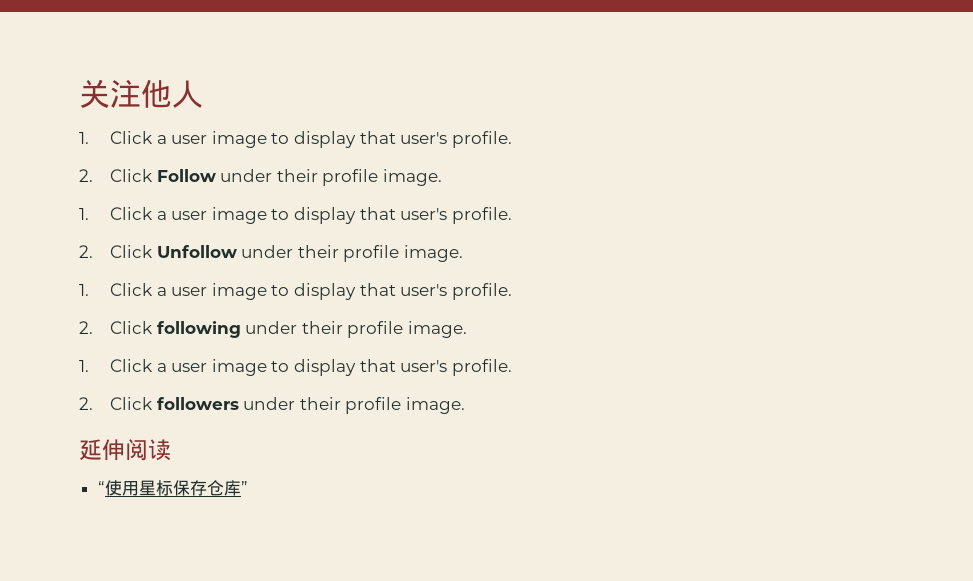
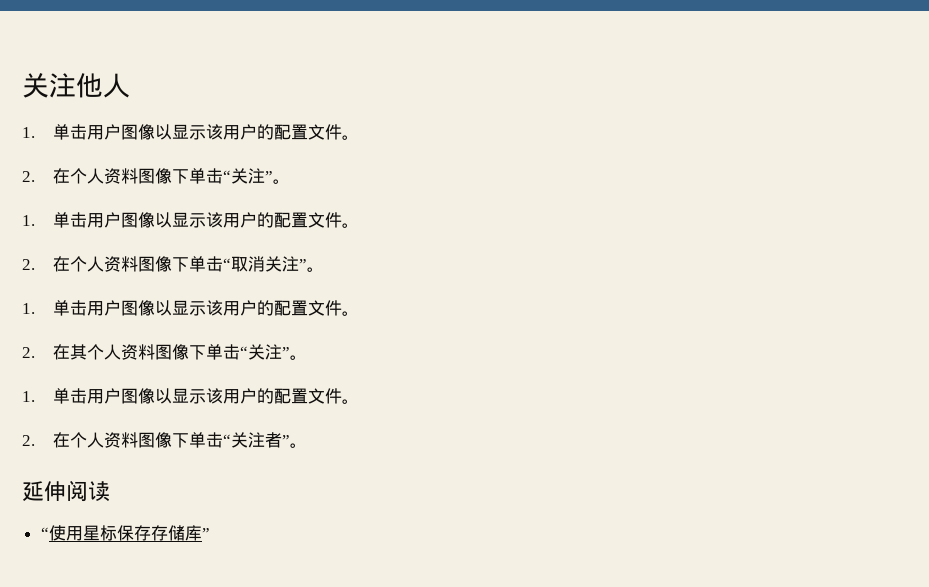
  关注他人
- 1. Click a user image to display that user's profile.
- 2. Click Follow under their profile image.
- 1. Click a user image to display that user's profile.
- 2. Click Unfollow under their profile image.
- 1. Click a user image to display that user's profile.
- 2. Click following under their profile image.
- 1. Click a user image to display that user's profile.
- 2. Click followers under their profile image.
+ 1.单击用户图像以显示该用户的配置文件。
+ 2.在个人资料图像下单击“关注”。
+ 1.单击用户图像以显示该用户的配置文件。
+ 2.在个人资料图像下单击“取消关注”。
+ 1.单击用户图像以显示该用户的配置文件。
+ 2.在其个人资料图像下单击“关注”。
+ 1.单击用户图像以显示该用户的配置文件。
+ 2.在个人资料图像下单击“关注者”。
- “使用星标保存仓库”
+ “使用星标保存存储库”

